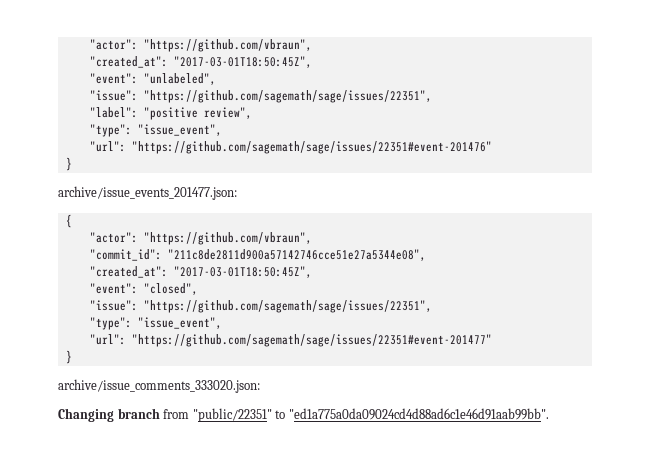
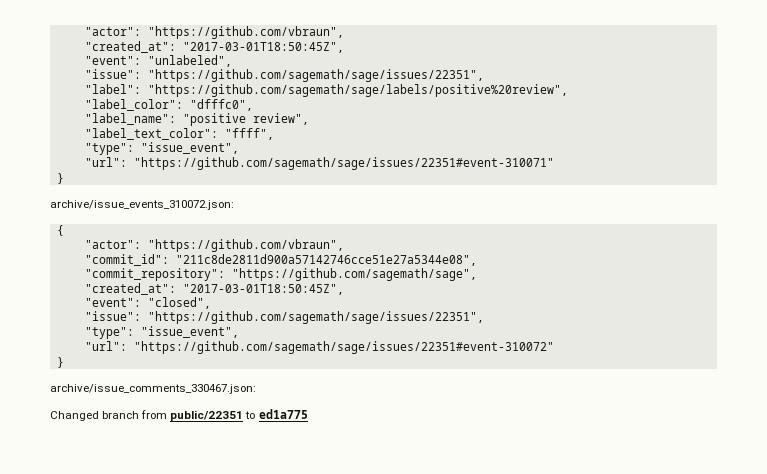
- "label": "positive review",
+ "label": "https://github.com/sagemath/sage/labels/positive%20review",
+ "label_color": "dfffc0",
+ "label_name": "positive review",
+ "label_text_color": "ffff",
  "type": "issue_event",
- "url": "https://github.com/sagemath/sage/issues/22351#event-201476"
+ "url": "https://github.com/sagemath/sage/issues/22351#event-310071"
  }
- archive/issue_events_201477.json:
+ archive/issue_events_310072.json:
+ "commit_repository": "https://github.com/sagemath/sage",
- "url": "https://github.com/sagemath/sage/issues/22351#event-201477"
+ "url": "https://github.com/sagemath/sage/issues/22351#event-310072"
  }
- archive/issue_comments_333020.json:
- Changing branch from "public/22351" to "ed1a775a0da09024cd4d88ad6c1e46d91aab99bb".
+ archive/issue_comments_330467.json:
+ Changed branch from public/22351 to ed1a775

